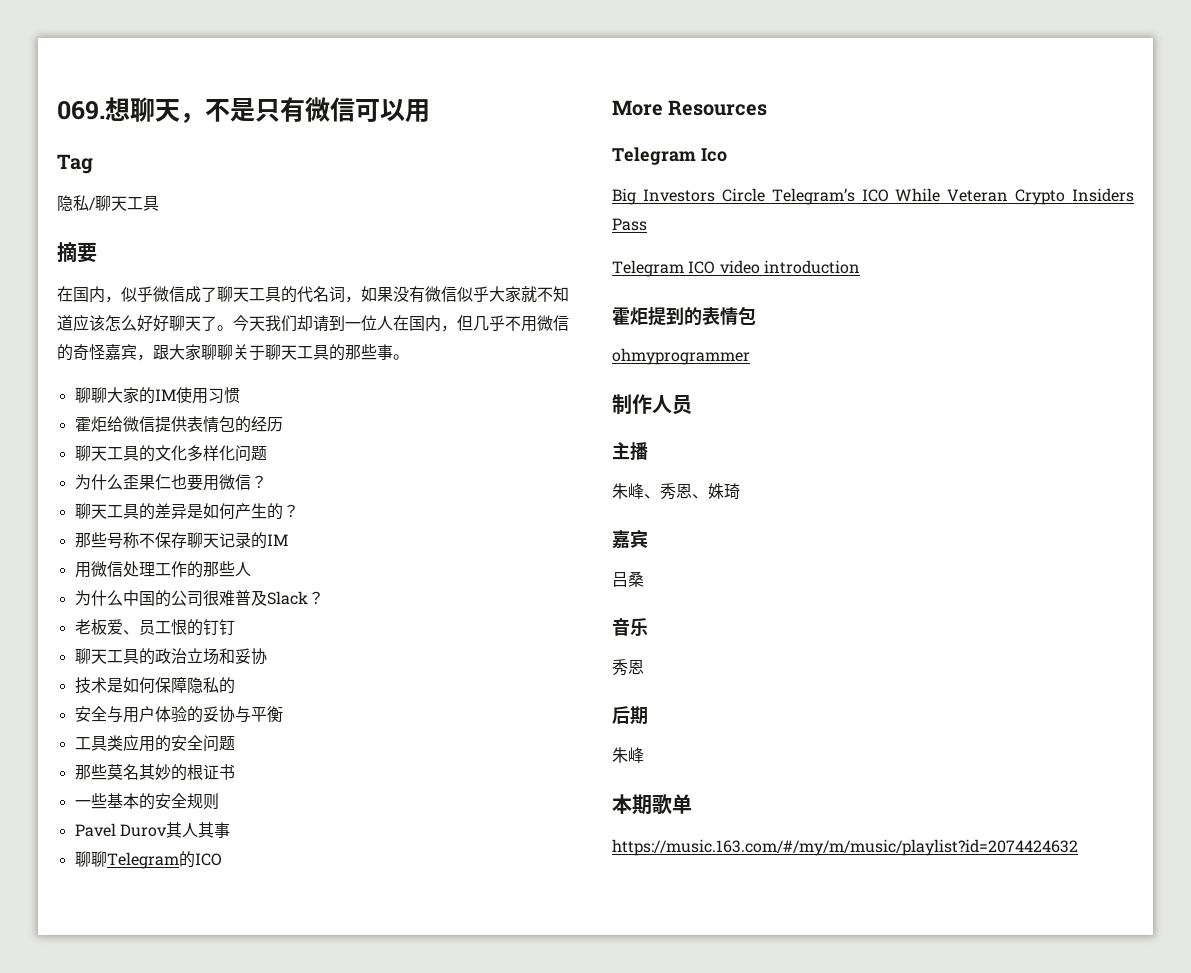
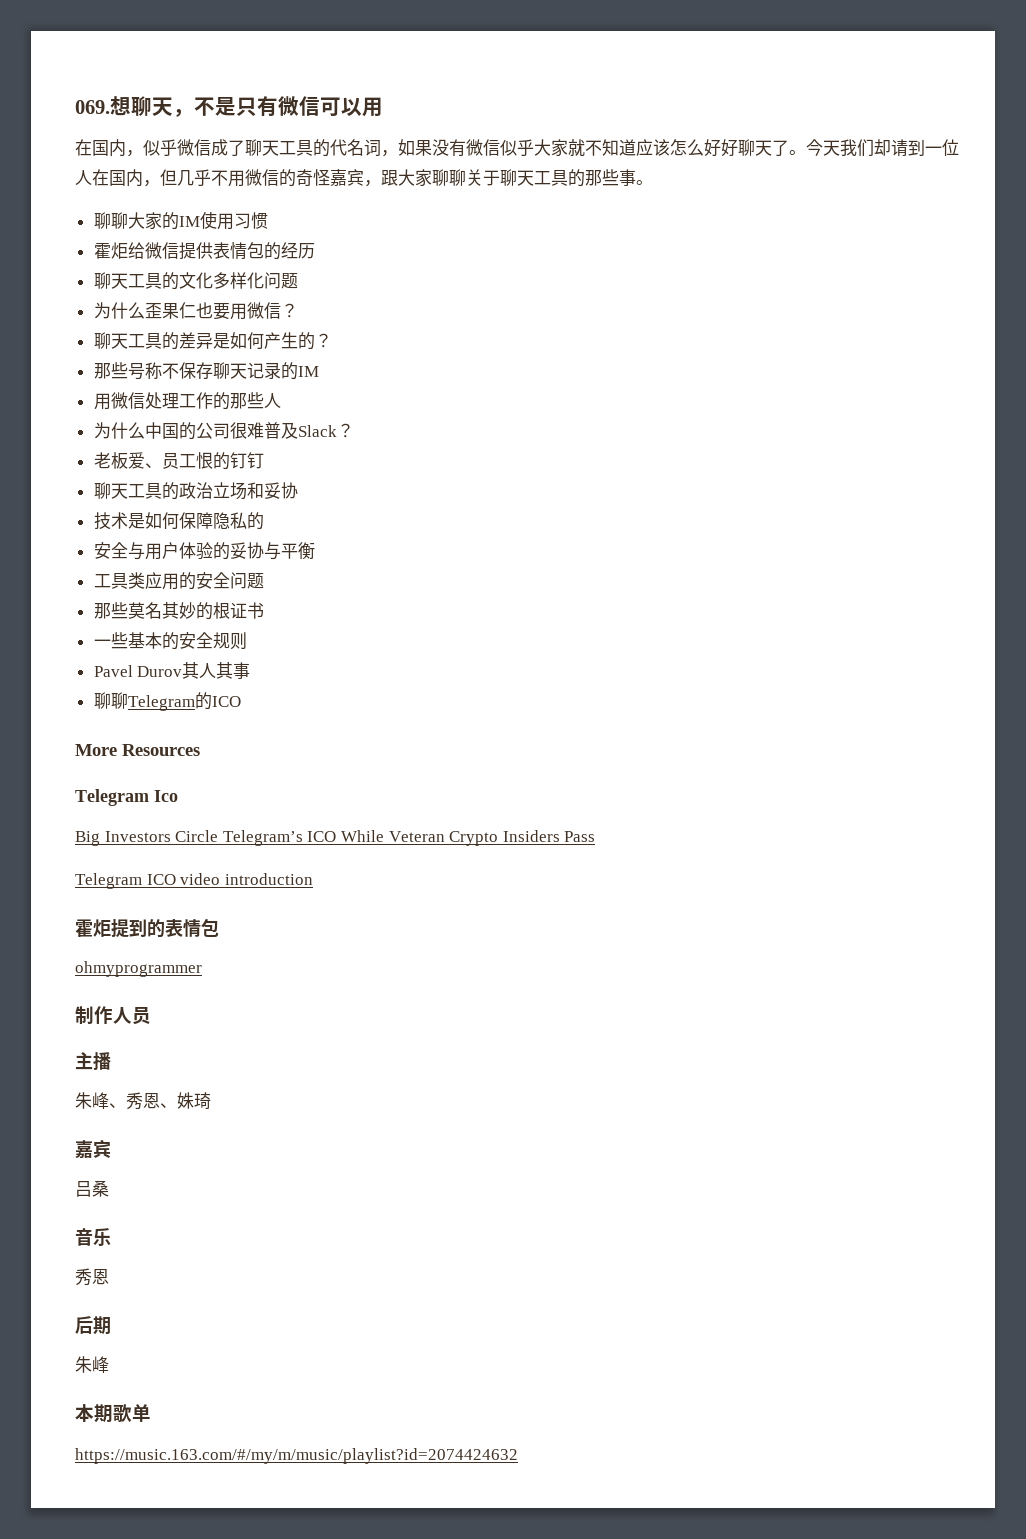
- Tag
- 隐私/聊天工具
- 摘要

